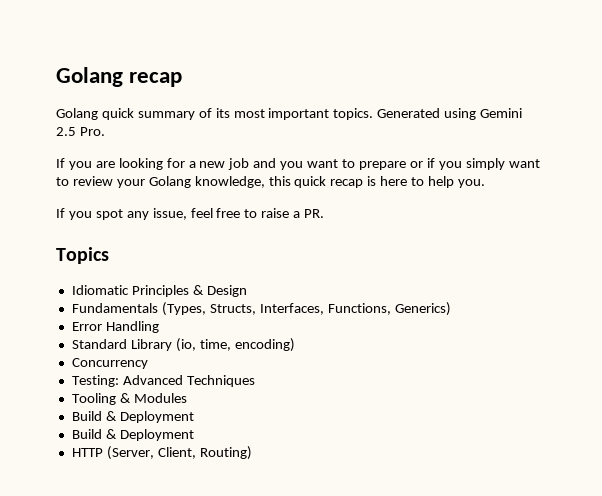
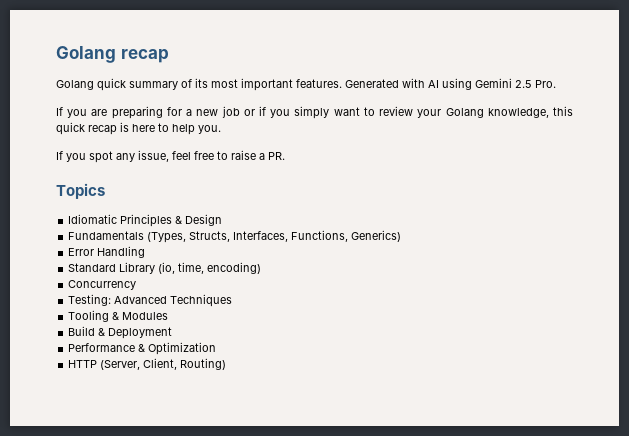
- Golang quick summary of its most important topics. Generated using Gemini 2.5 Pro.
+ Golang quick summary of its most important features. Generated with AI using Gemini 2.5 Pro.
- If you are looking for a new job and you want to prepare or if you simply want to review your Golang knowledge, this quick recap is here to help you.
+ If you are preparing for a new job or if you simply want to review your Golang knowledge, this quick recap is here to help you.
  Tooling & Modules
  Build & Deployment
- Build & Deployment
+ Performance & Optimization

